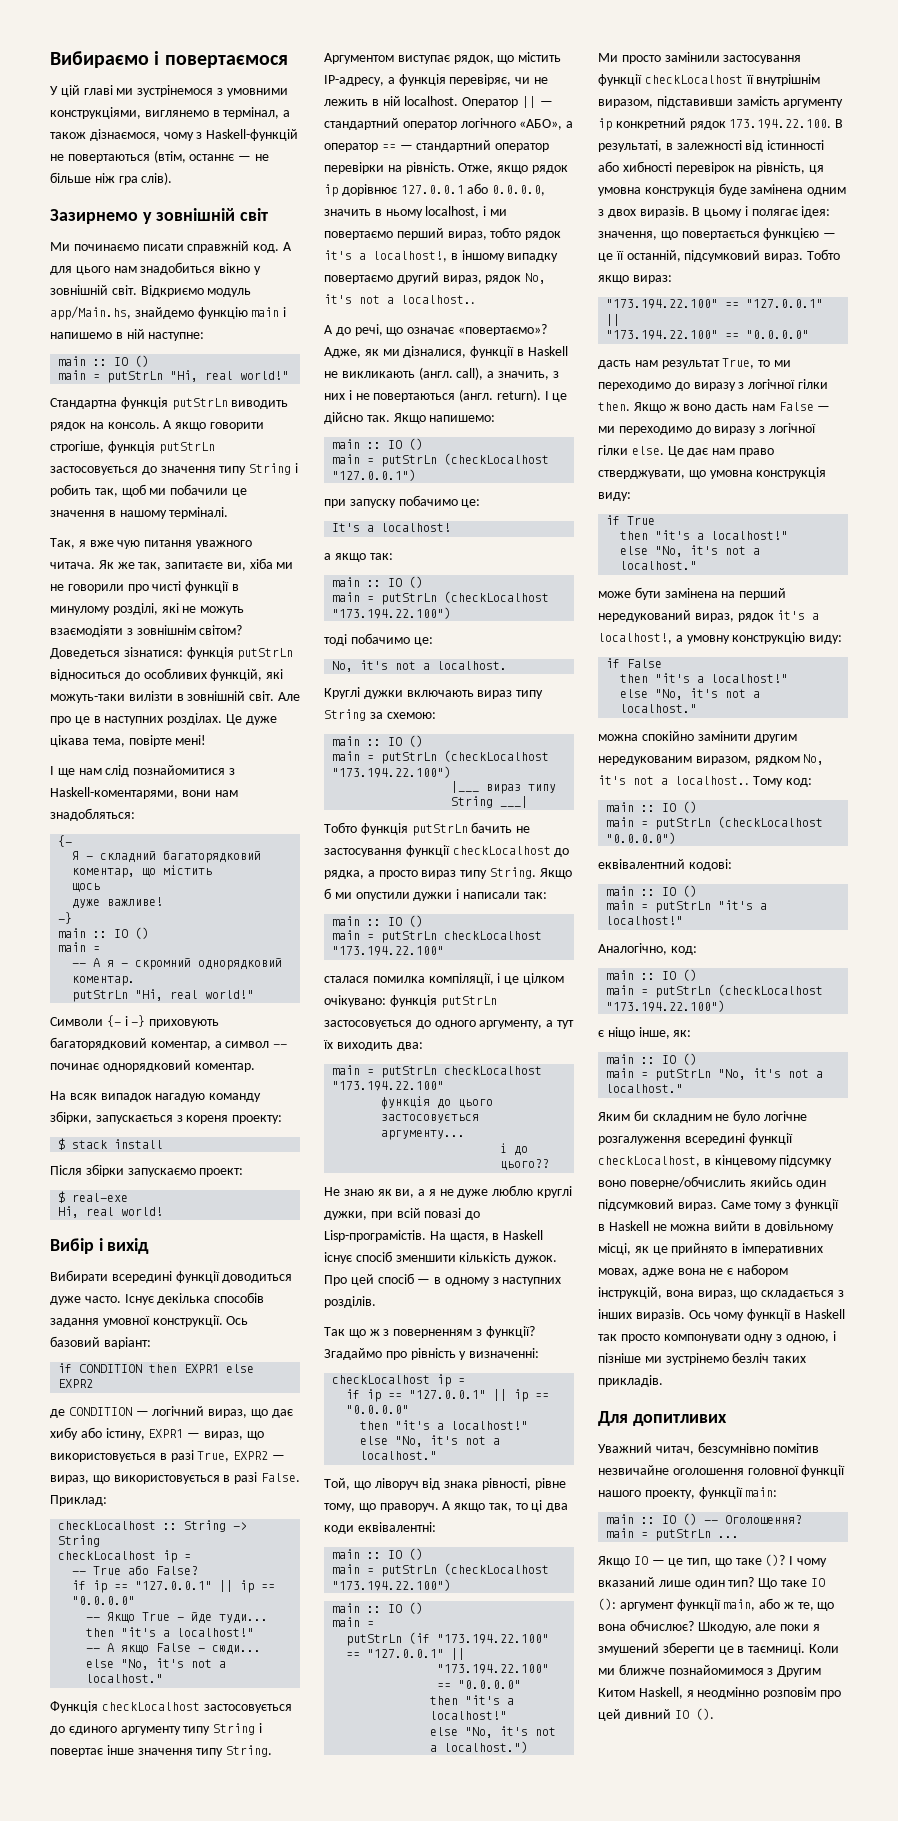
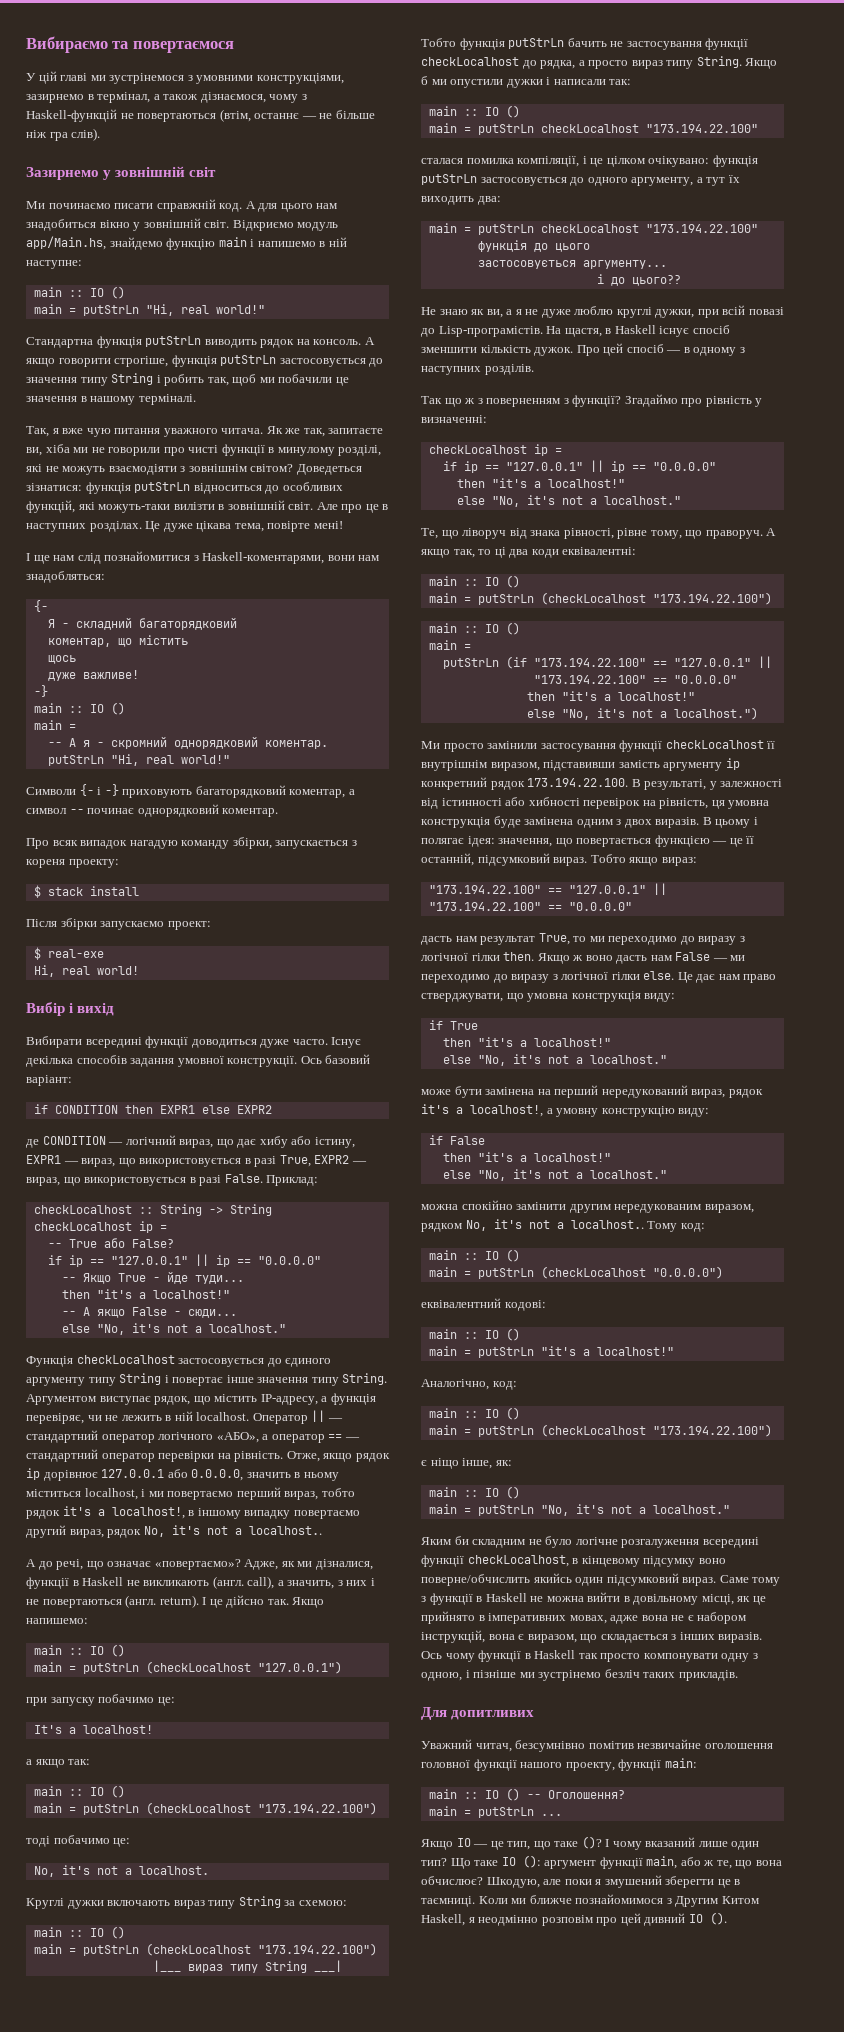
- Вибираємо і повертаємося
+ Вибираємо та повертаємося
- У цій главі ми зустрінемося з умовними конструкціями, виглянемо в термінал, а також дізнаємося, чому з Haskell-функцій не повертаються (втім, останнє — не більше ніж гра слів).
+ У цій главі ми зустрінемося з умовними конструкціями, зазирнемо в термінал, а також дізнаємося, чому з Haskell-функцій не повертаються (втім, останнє — не більше ніж гра слів).
- На всяк випадок нагадую команду збірки, запускається з кореня проекту:
+ Про всяк випадок нагадую команду збірки, запускається з кореня проекту:
- Отже, якщо рядок ip дорівнює 127.0.0.1 або 0.0.0.0, значить в ньому localhost, і ми повертаємо перший вираз, тобто рядок it's a localhost!, в іншому випадку повертаємо другий вираз, рядок No, it's not a localhost..
+ Отже, якщо рядок ip дорівнює 127.0.0.1 або 0.0.0.0, значить в ньому міститься localhost, і ми повертаємо перший вираз, тобто рядок it's a localhost!, в іншому випадку повертаємо другий вираз, рядок No, it's not a localhost..
- Той, що ліворуч від знака рівності, рівне тому, що праворуч.
+ Те, що ліворуч від знака рівності, рівне тому, що праворуч.
- Ми просто замінили застосування функції checkLocalhost її внутрішнім виразом, підставивши замість аргументу ip конкретний рядок 173.194.22.100. В результаті, в залежності від істинності або хибності перевірок на рівність, ця умовна конструкція буде замінена одним з двох виразів.
+ Ми просто замінили застосування функції checkLocalhost її внутрішнім виразом, підставивши замість аргументу ip конкретний рядок 173.194.22.100. В результаті, у залежності від істинності або хибності перевірок на рівність, ця умовна конструкція буде замінена одним з двох виразів.
- Саме тому з функції в Haskell не можна вийти в довільному місці, як це прийнято в імперативних мовах, адже вона не є набором інструкцій, вона вираз, що складається з інших виразів.
+ Саме тому з функції в Haskell не можна вийти в довільному місці, як це прийнято в імперативних мовах, адже вона не є набором інструкцій, вона є виразом, що складається з інших виразів.

